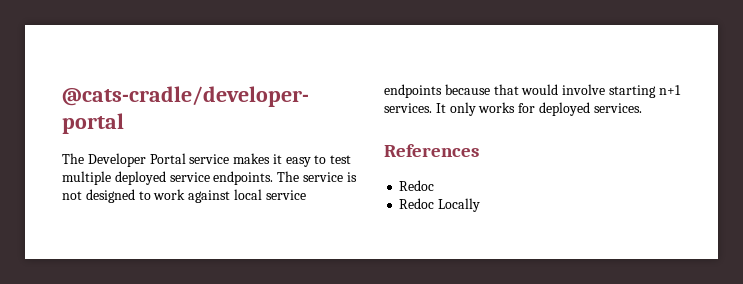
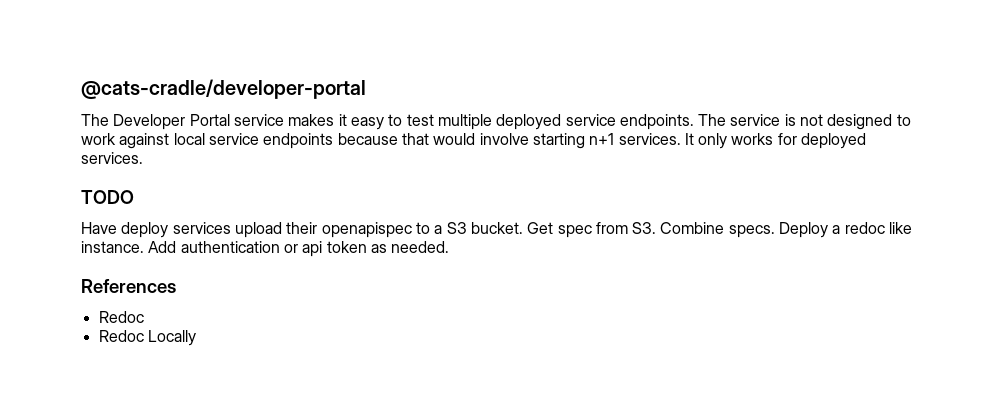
+ TODO
+ Have deploy services upload their openapispec to a S3 bucket. Get spec from S3. Combine specs. Deploy a redoc like instance. Add authentication or api token as needed.

